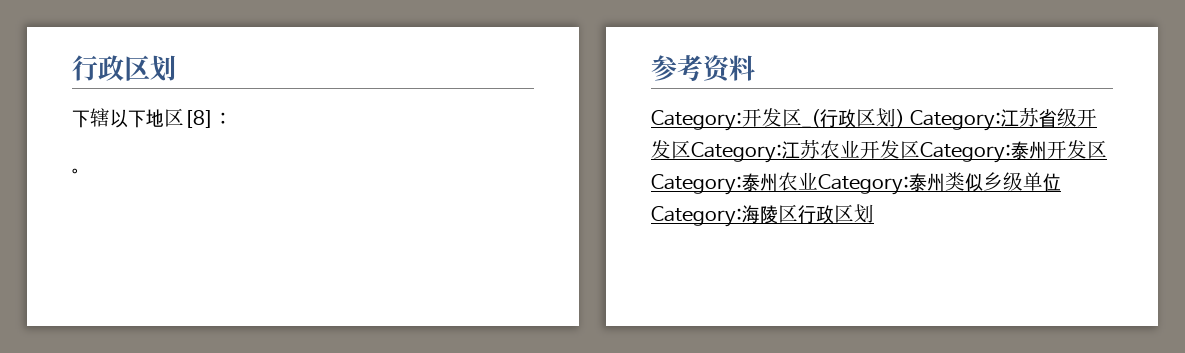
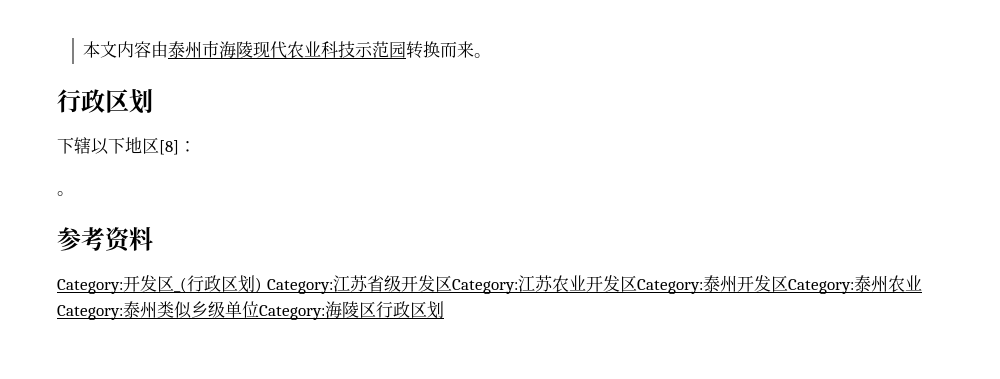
+ 本文内容由泰州市海陵现代农业科技示范园转换而来。

